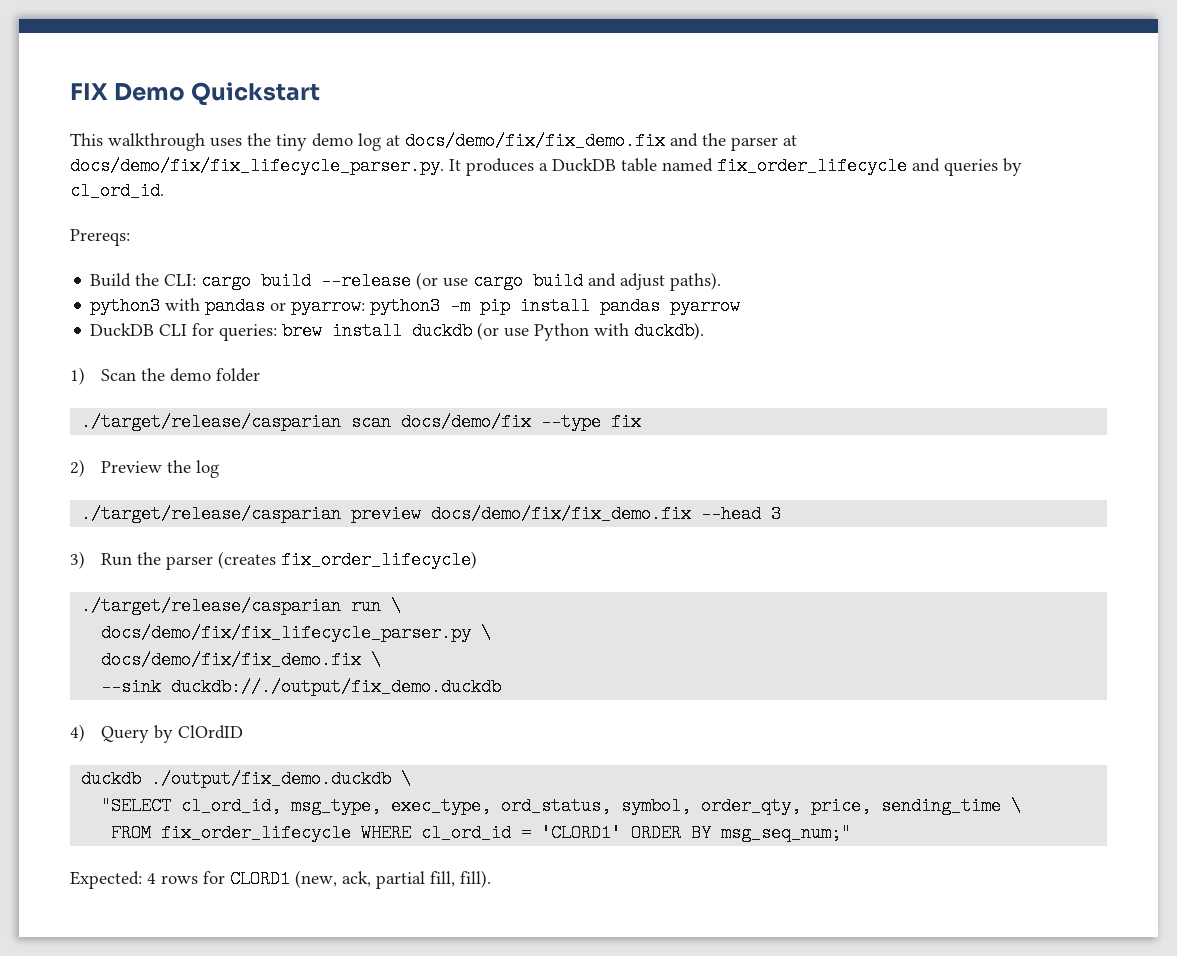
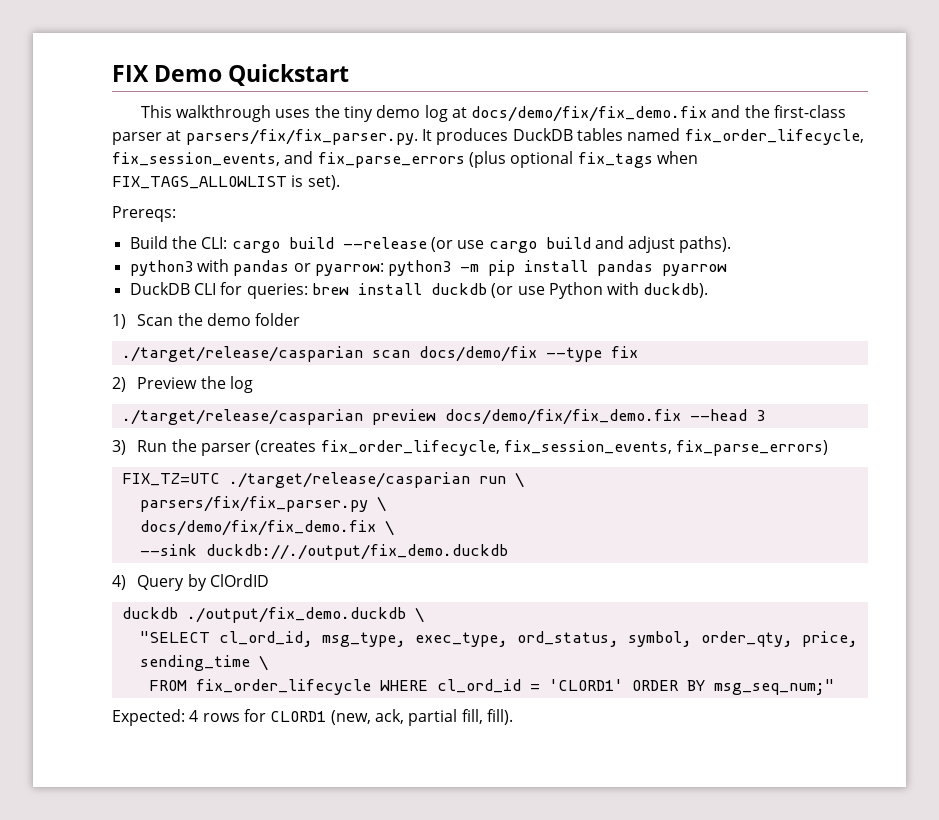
- This walkthrough uses the tiny demo log at docs/demo/fix/fix_demo.fix and the parser at docs/demo/fix/fix_lifecycle_parser.py. It produces a DuckDB table named fix_order_lifecycle and queries by cl_ord_id.
+ This walkthrough uses the tiny demo log at docs/demo/fix/fix_demo.fix and the first-class parser at parsers/fix/fix_parser.py. It produces DuckDB tables named fix_order_lifecycle, fix_session_events, and fix_parse_errors (plus optional fix_tags when FIX_TAGS_ALLOWLIST is set).
- 3) Run the parser (creates fix_order_lifecycle)
- ./target/release/casparian run \
+ 3) Run the parser (creates fix_order_lifecycle, fix_session_events, fix_parse_errors)
+ FIX_TZ=UTC ./target/release/casparian run \
- docs/demo/fix/fix_lifecycle_parser.py \
+ parsers/fix/fix_parser.py \

